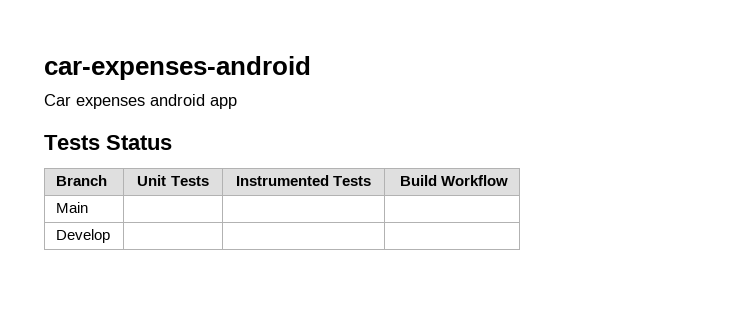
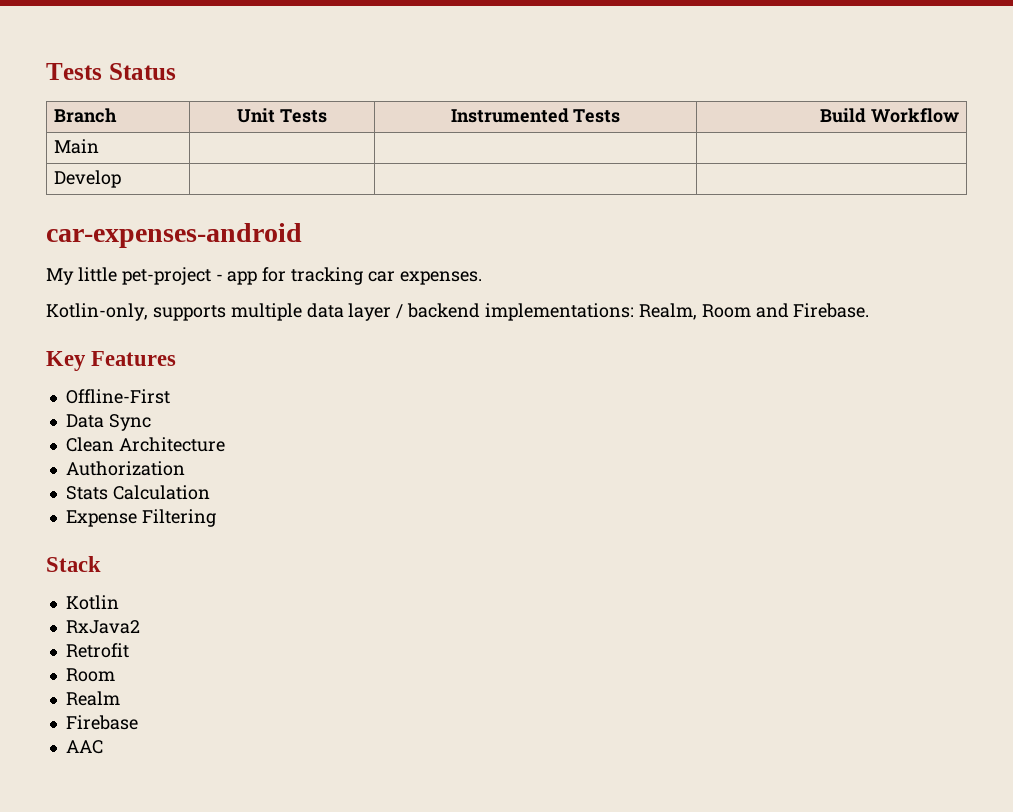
- car-expenses-android
- Car expenses android app
+ car-expenses-android
+ My little pet-project - app for tracking car expenses.
+ Kotlin-only, supports multiple data layer / backend implementations: Realm, Room and Firebase.
+ Key Features
+ Offline-First
+ Data Sync
+ Clean Architecture
+ Authorization
+ Stats Calculation
+ Expense Filtering
+ Stack
+ Kotlin
+ RxJava2
+ Retrofit
+ Room
+ Realm
+ Firebase
+ AAC

